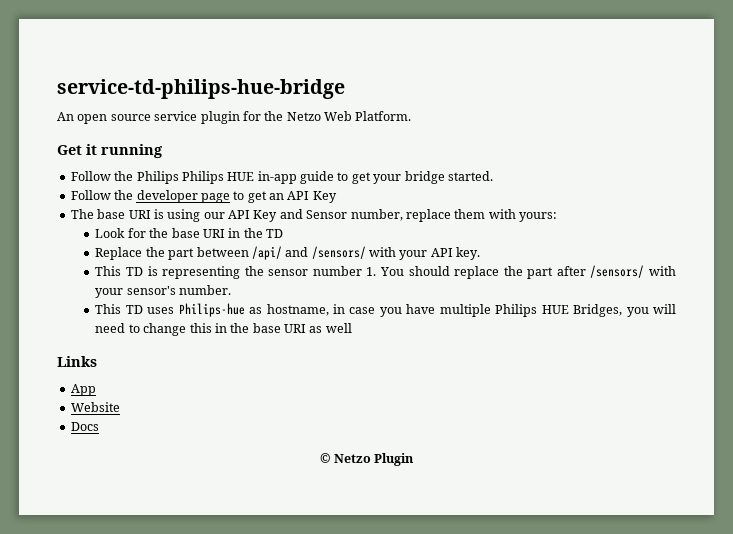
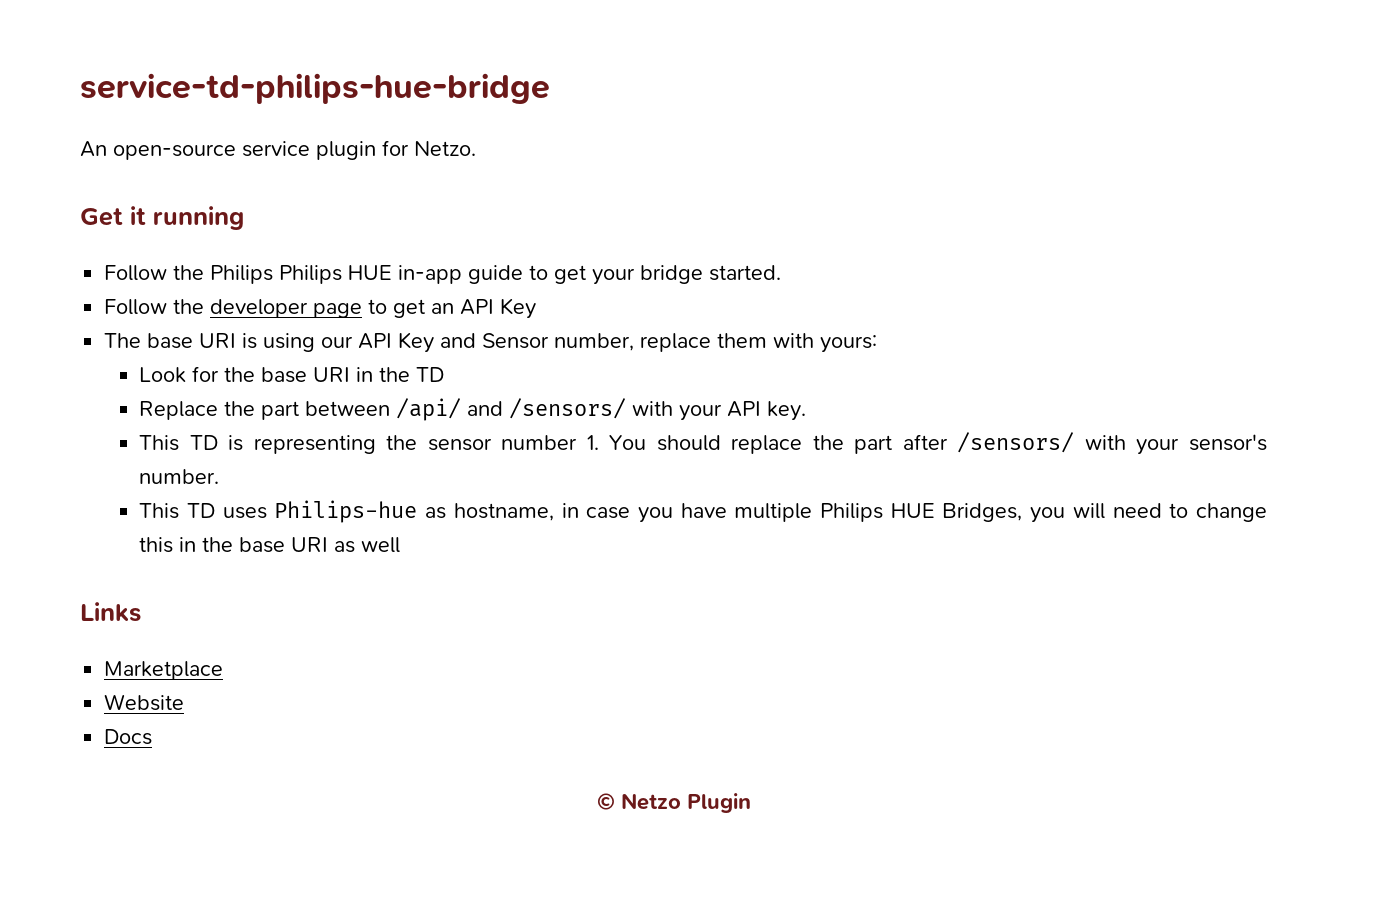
- An open source service plugin for the Netzo Web Platform.
+ An open-source service plugin for Netzo.
- App
+ Marketplace

